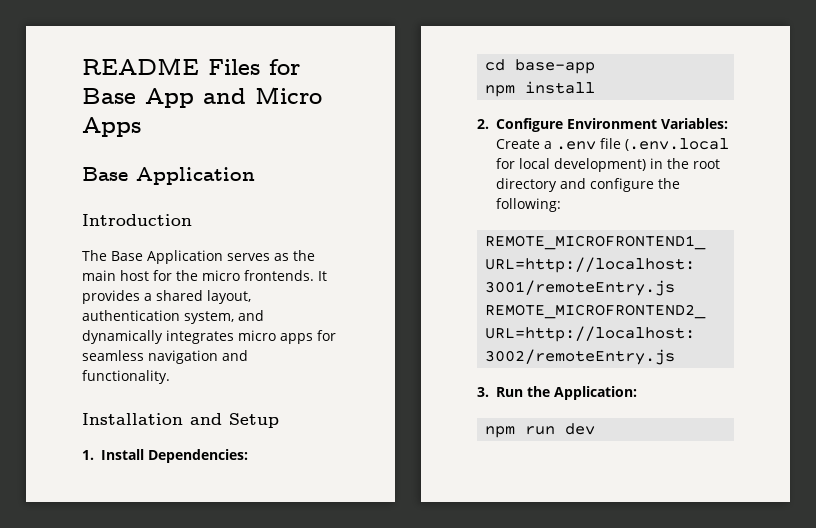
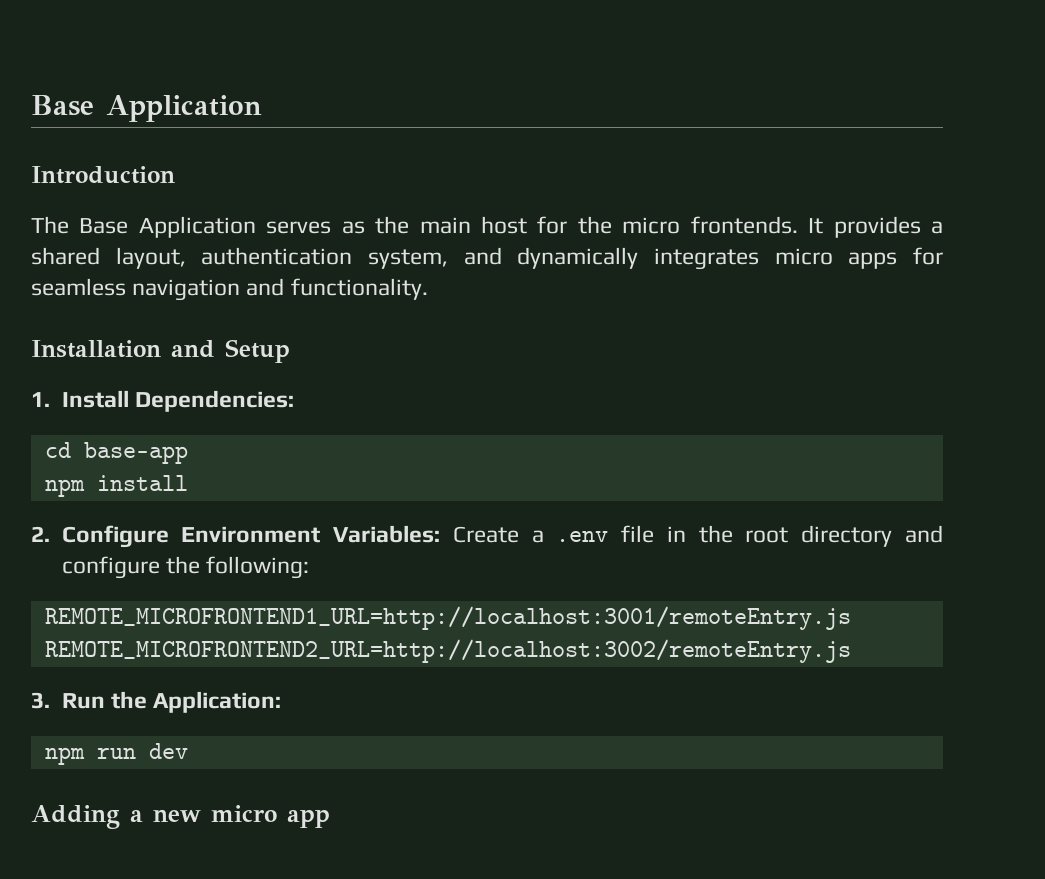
- README Files for Base App and Micro Apps
- 2. Configure Environment Variables: Create a .env file (.env.local for local development) in the root directory and configure the following:
+ 2. Configure Environment Variables: Create a .env file in the root directory and configure the following:
+ Adding a new micro app

